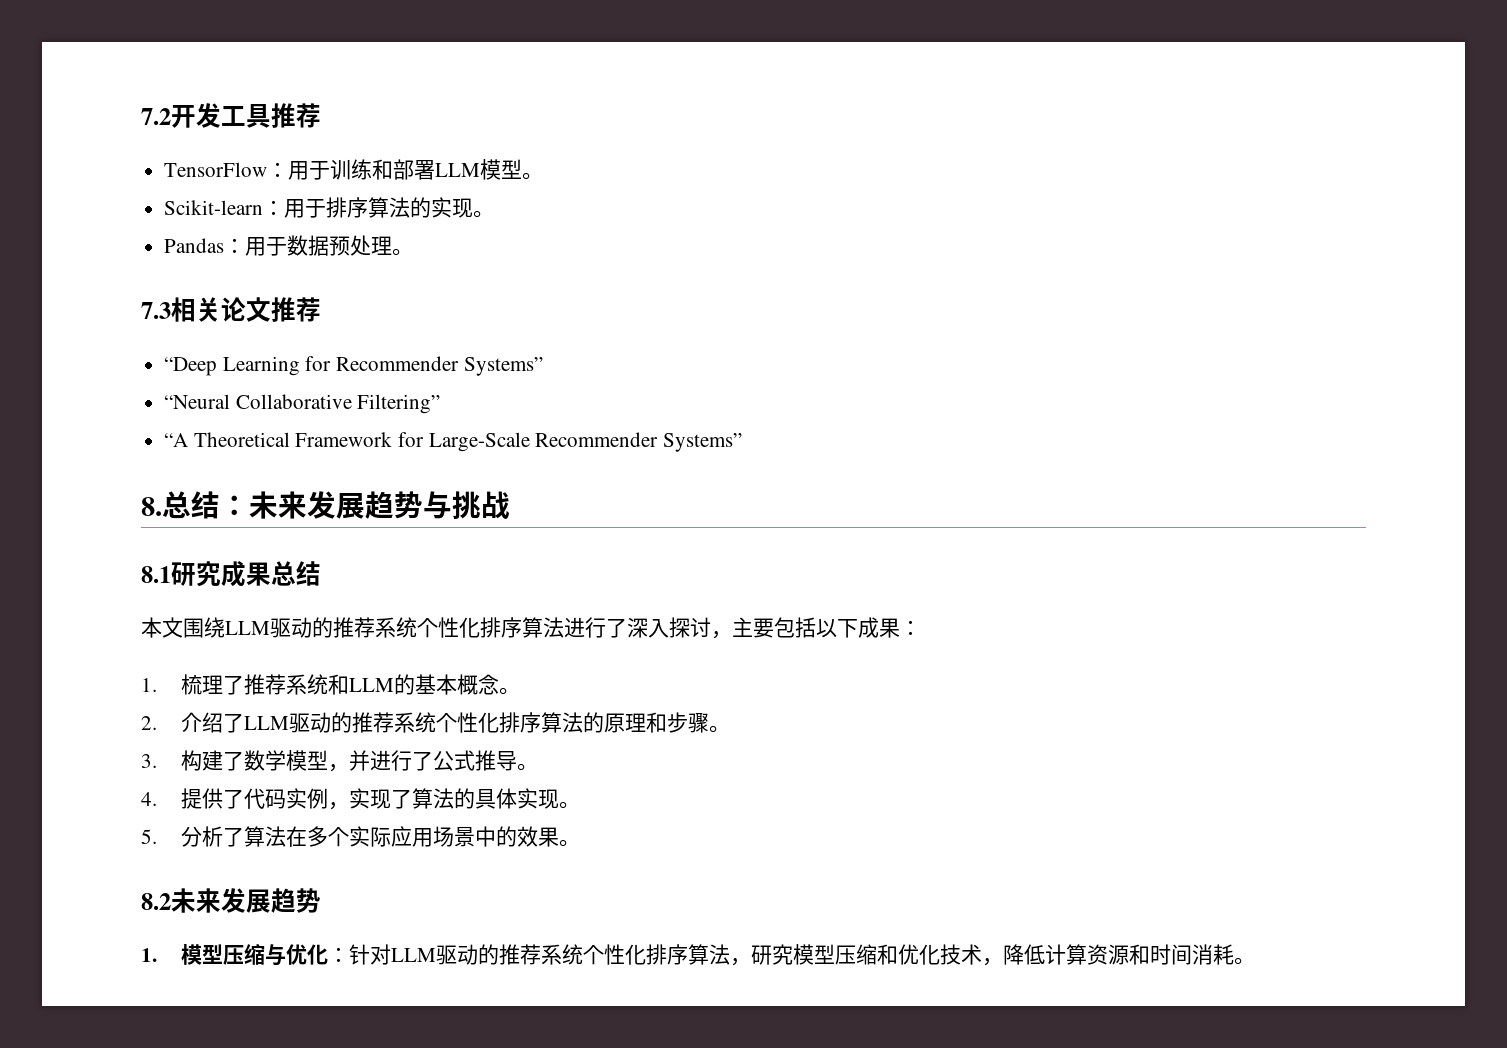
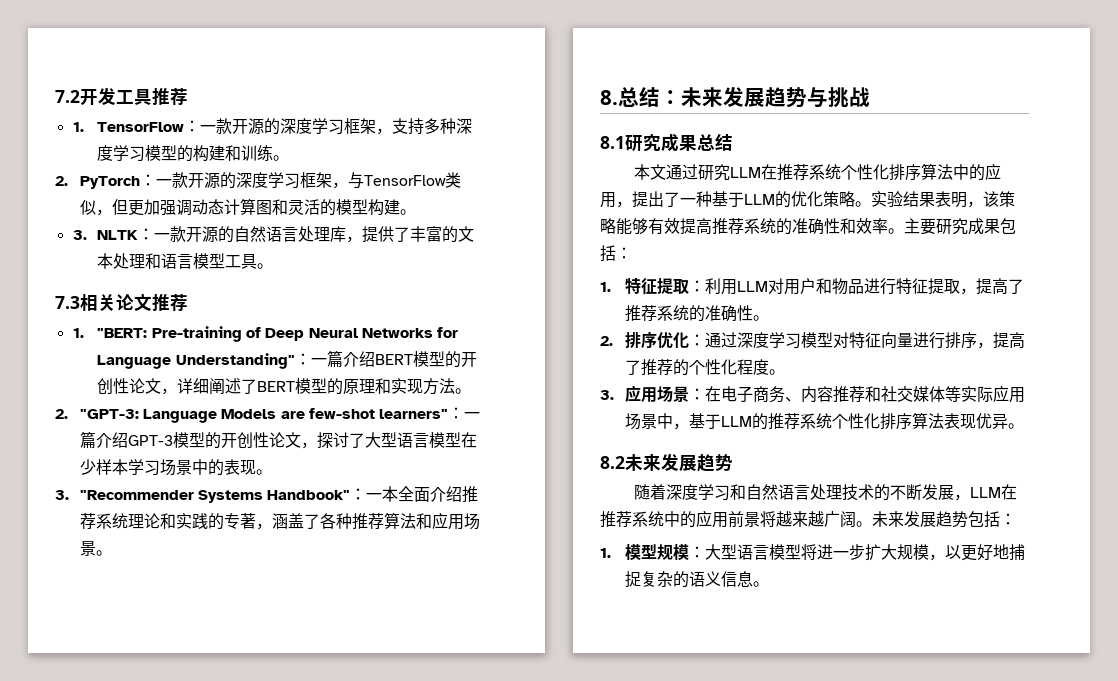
- TensorFlow：用于训练和部署LLM模型。
- Scikit-learn：用于排序算法的实现。
- Pandas：用于数据预处理。
+ 1. TensorFlow：一款开源的深度学习框架，支持多种深度学习模型的构建和训练。
+ 2. PyTorch：一款开源的深度学习框架，与TensorFlow类似，但更加强调动态计算图和灵活的模型构建。
+ 3. NLTK：一款开源的自然语言处理库，提供了丰富的文本处理和语言模型工具。
- “Deep Learning for Recommender Systems”
- “Neural Collaborative Filtering”
- “A Theoretical Framework for Large-Scale Recommender Systems”
+ 1. "BERT: Pre-training of Deep Neural Networks for Language Understanding"：一篇介绍BERT模型的开创性论文，详细阐述了BERT模型的原理和实现方法。
+ 2. "GPT-3: Language Models are few-shot learners"：一篇介绍GPT-3模型的开创性论文，探讨了大型语言模型在少样本学习场景中的表现。
+ 3. "Recommender Systems Handbook"：一本全面介绍推荐系统理论和实践的专著，涵盖了各种推荐算法和应用场景。
- 本文围绕LLM驱动的推荐系统个性化排序算法进行了深入探讨，主要包括以下成果：
- 1.梳理了推荐系统和LLM的基本概念。
- 2.介绍了LLM驱动的推荐系统个性化排序算法的原理和步骤。
- 3.构建了数学模型，并进行了公式推导。
- 4.提供了代码实例，实现了算法的具体实现。
- 5.分析了算法在多个实际应用场景中的效果。
+ 本文通过研究LLM在推荐系统个性化排序算法中的应用，提出了一种基于LLM的优化策略。实验结果表明，该策略能够有效提高推荐系统的准确性和效率。主要研究成果包括：
+ 1.特征提取：利用LLM对用户和物品进行特征提取，提高了推荐系统的准确性。
+ 2.排序优化：通过深度学习模型对特征向量进行排序，提高了推荐的个性化程度。
+ 3.应用场景：在电子商务、内容推荐和社交媒体等实际应用场景中，基于LLM的推荐系统个性化排序算法表现优异。
- 1.模型压缩与优化：针对LLM驱动的推荐系统个性化排序算法，研究模型压缩和优化技术，降低计算资源和时间消耗。
+ 随着深度学习和自然语言处理技术的不断发展，LLM在推荐系统中的应用前景将越来越广阔。未来发展趋势包括：
+ 1.模型规模：大型语言模型将进一步扩大规模，以更好地捕捉复杂的语义信息。

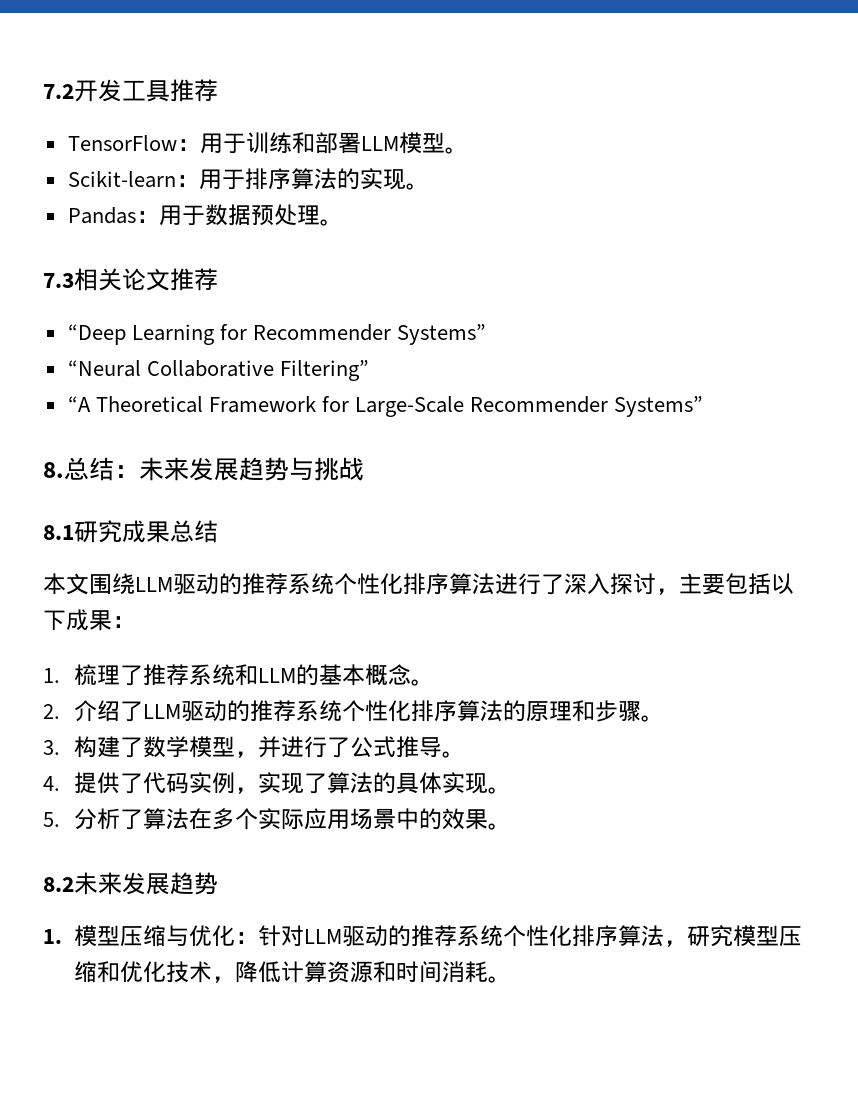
- 1. TensorFlow：一款开源的深度学习框架，支持多种深度学习模型的构建和训练。
- 2. PyTorch：一款开源的深度学习框架，与TensorFlow类似，但更加强调动态计算图和灵活的模型构建。
- 3. NLTK：一款开源的自然语言处理库，提供了丰富的文本处理和语言模型工具。
+ TensorFlow：用于训练和部署LLM模型。
+ Scikit-learn：用于排序算法的实现。
+ Pandas：用于数据预处理。
- 1. "BERT: Pre-training of Deep Neural Networks for Language Understanding"：一篇介绍BERT模型的开创性论文，详细阐述了BERT模型的原理和实现方法。
- 2. "GPT-3: Language Models are few-shot learners"：一篇介绍GPT-3模型的开创性论文，探讨了大型语言模型在少样本学习场景中的表现。
- 3. "Recommender Systems Handbook"：一本全面介绍推荐系统理论和实践的专著，涵盖了各种推荐算法和应用场景。
+ “Deep Learning for Recommender Systems”
+ “Neural Collaborative Filtering”
+ “A Theoretical Framework for Large-Scale Recommender Systems”
- 本文通过研究LLM在推荐系统个性化排序算法中的应用，提出了一种基于LLM的优化策略。实验结果表明，该策略能够有效提高推荐系统的准确性和效率。主要研究成果包括：
- 1.特征提取：利用LLM对用户和物品进行特征提取，提高了推荐系统的准确性。
- 2.排序优化：通过深度学习模型对特征向量进行排序，提高了推荐的个性化程度。
- 3.应用场景：在电子商务、内容推荐和社交媒体等实际应用场景中，基于LLM的推荐系统个性化排序算法表现优异。
+ 本文围绕LLM驱动的推荐系统个性化排序算法进行了深入探讨，主要包括以下成果：
+ 1.梳理了推荐系统和LLM的基本概念。
+ 2.介绍了LLM驱动的推荐系统个性化排序算法的原理和步骤。
+ 3.构建了数学模型，并进行了公式推导。
+ 4.提供了代码实例，实现了算法的具体实现。
+ 5.分析了算法在多个实际应用场景中的效果。
- 随着深度学习和自然语言处理技术的不断发展，LLM在推荐系统中的应用前景将越来越广阔。未来发展趋势包括：
- 1.模型规模：大型语言模型将进一步扩大规模，以更好地捕捉复杂的语义信息。
+ 1.模型压缩与优化：针对LLM驱动的推荐系统个性化排序算法，研究模型压缩和优化技术，降低计算资源和时间消耗。

